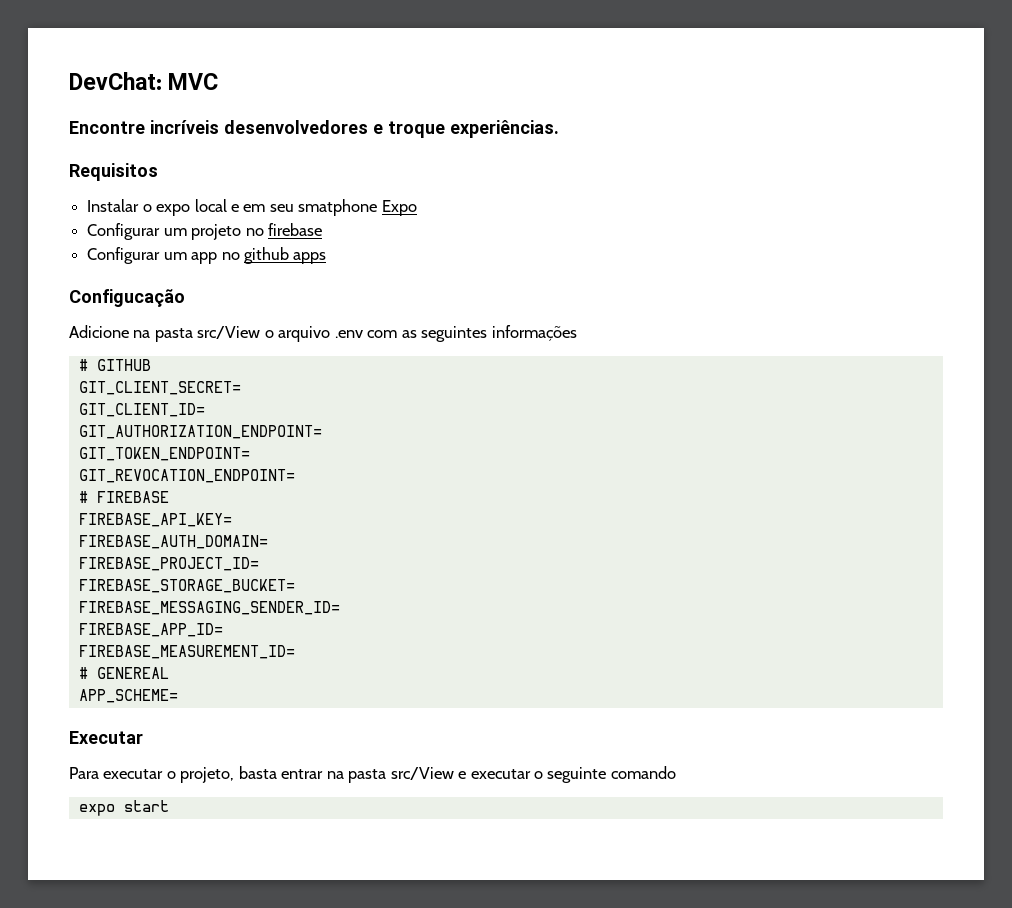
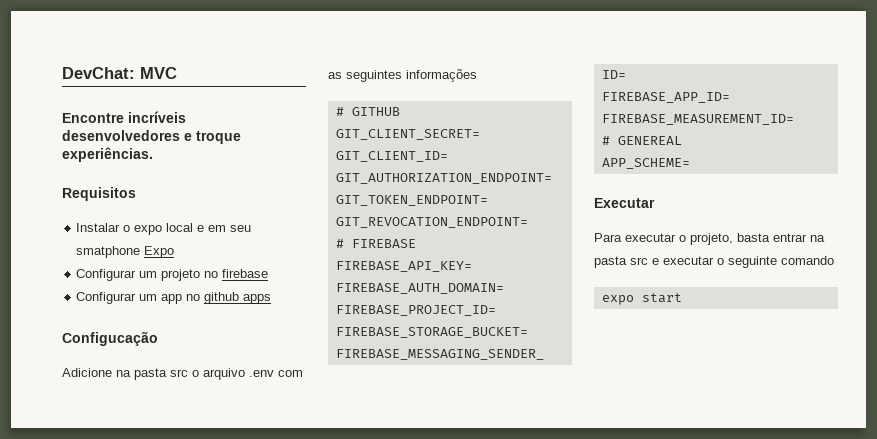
- Adicione na pasta src/View o arquivo .env com as seguintes informações
+ Adicione na pasta src o arquivo .env com as seguintes informações
- Para executar o projeto, basta entrar na pasta src/View e executar o seguinte comando
+ Para executar o projeto, basta entrar na pasta src e executar o seguinte comando

